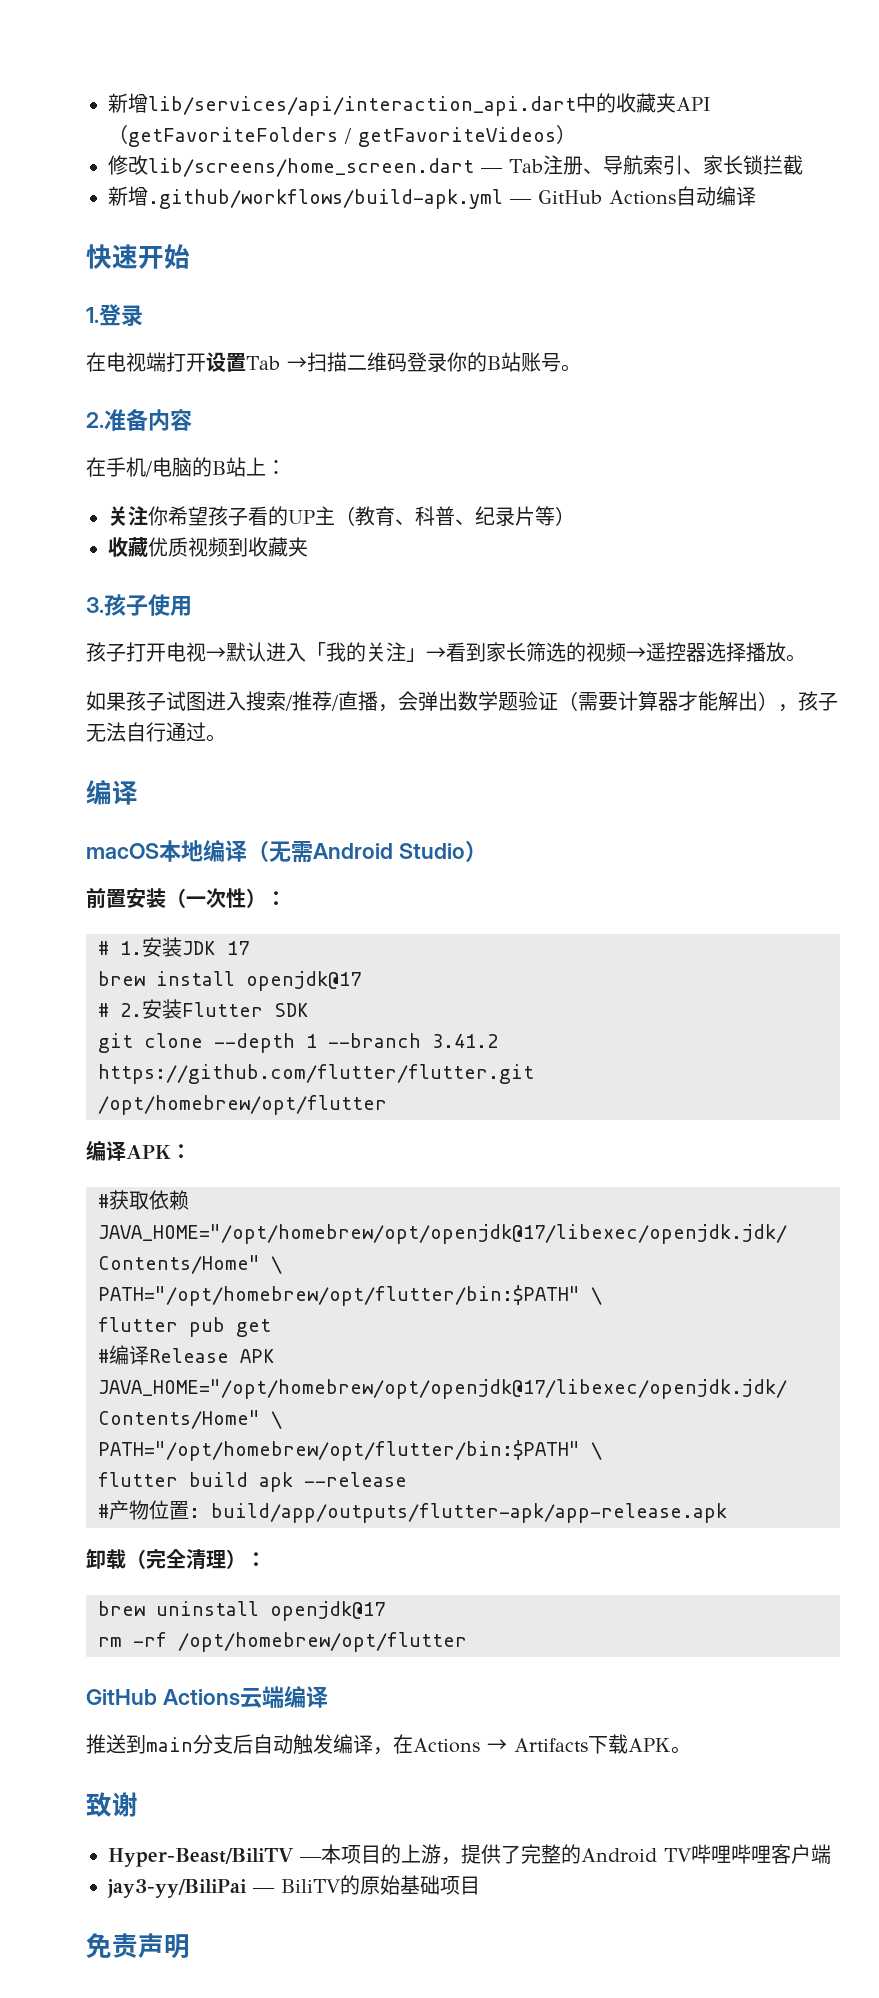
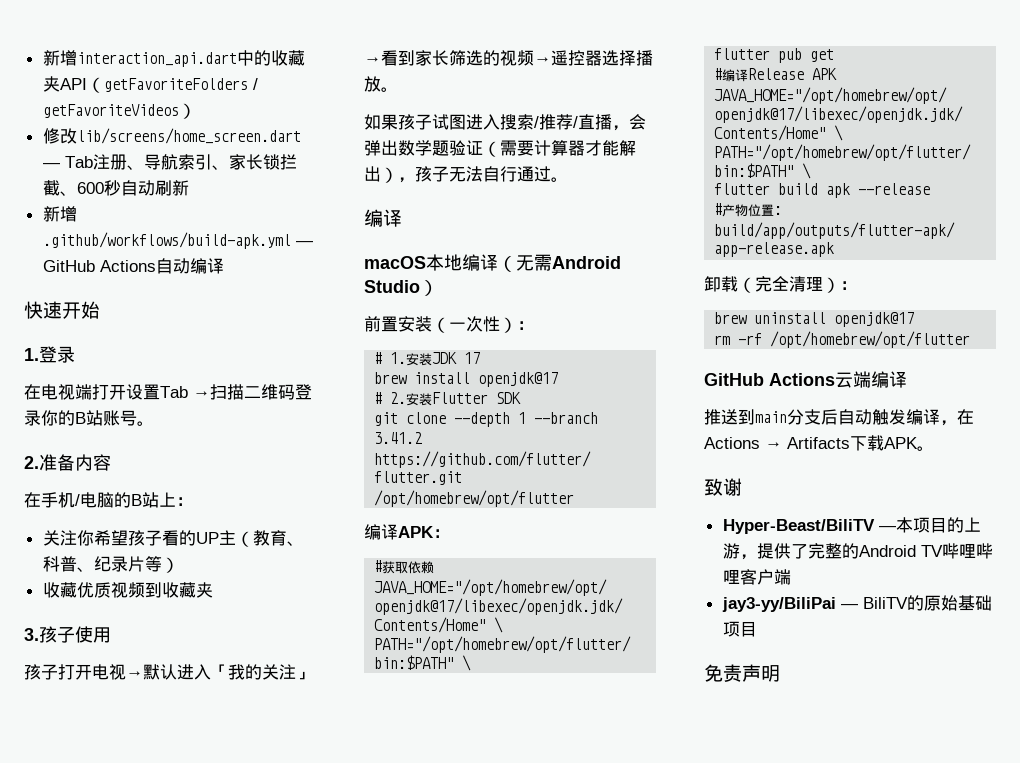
- 新增lib/services/api/interaction_api.dart中的收藏夹API（getFavoriteFolders / getFavoriteVideos）
+ 新增interaction_api.dart中的收藏夹API（getFavoriteFolders / getFavoriteVideos）
- 修改lib/screens/home_screen.dart — Tab注册、导航索引、家长锁拦截
+ 修改lib/screens/home_screen.dart — Tab注册、导航索引、家长锁拦截、600秒自动刷新

